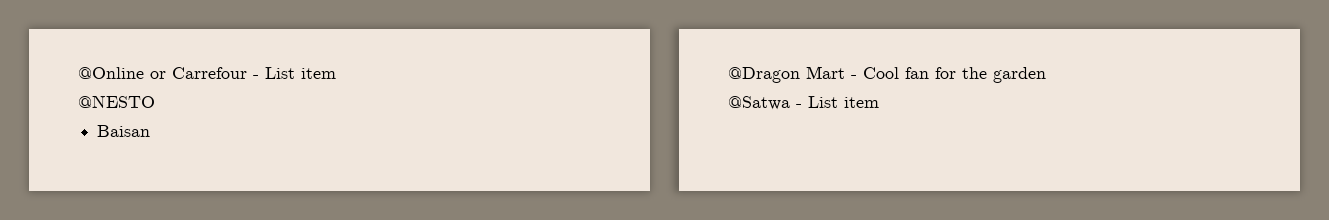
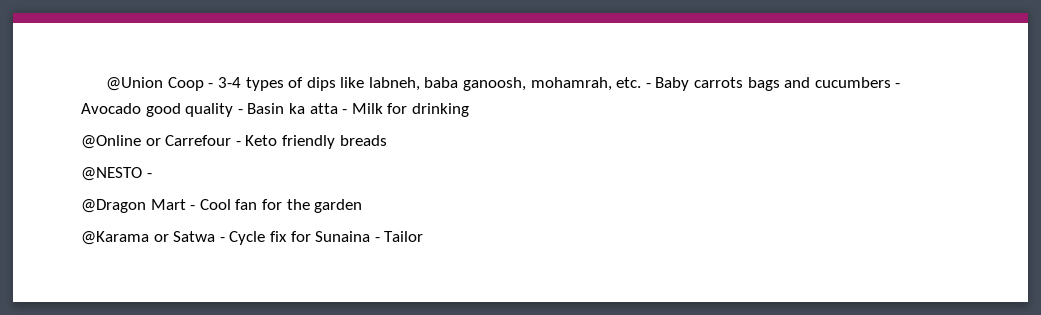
+ @Union Coop - 3-4 types of dips like labneh, baba ganoosh, mohamrah, etc. - Baby carrots bags and cucumbers - Avocado good quality - Basin ka atta - Milk for drinking
- @Online or Carrefour - List item
+ @Online or Carrefour - Keto friendly breads
- @NESTO
- Baisan
+ @NESTO -
- @Satwa - List item
+ @Karama or Satwa - Cycle fix for Sunaina - Tailor

